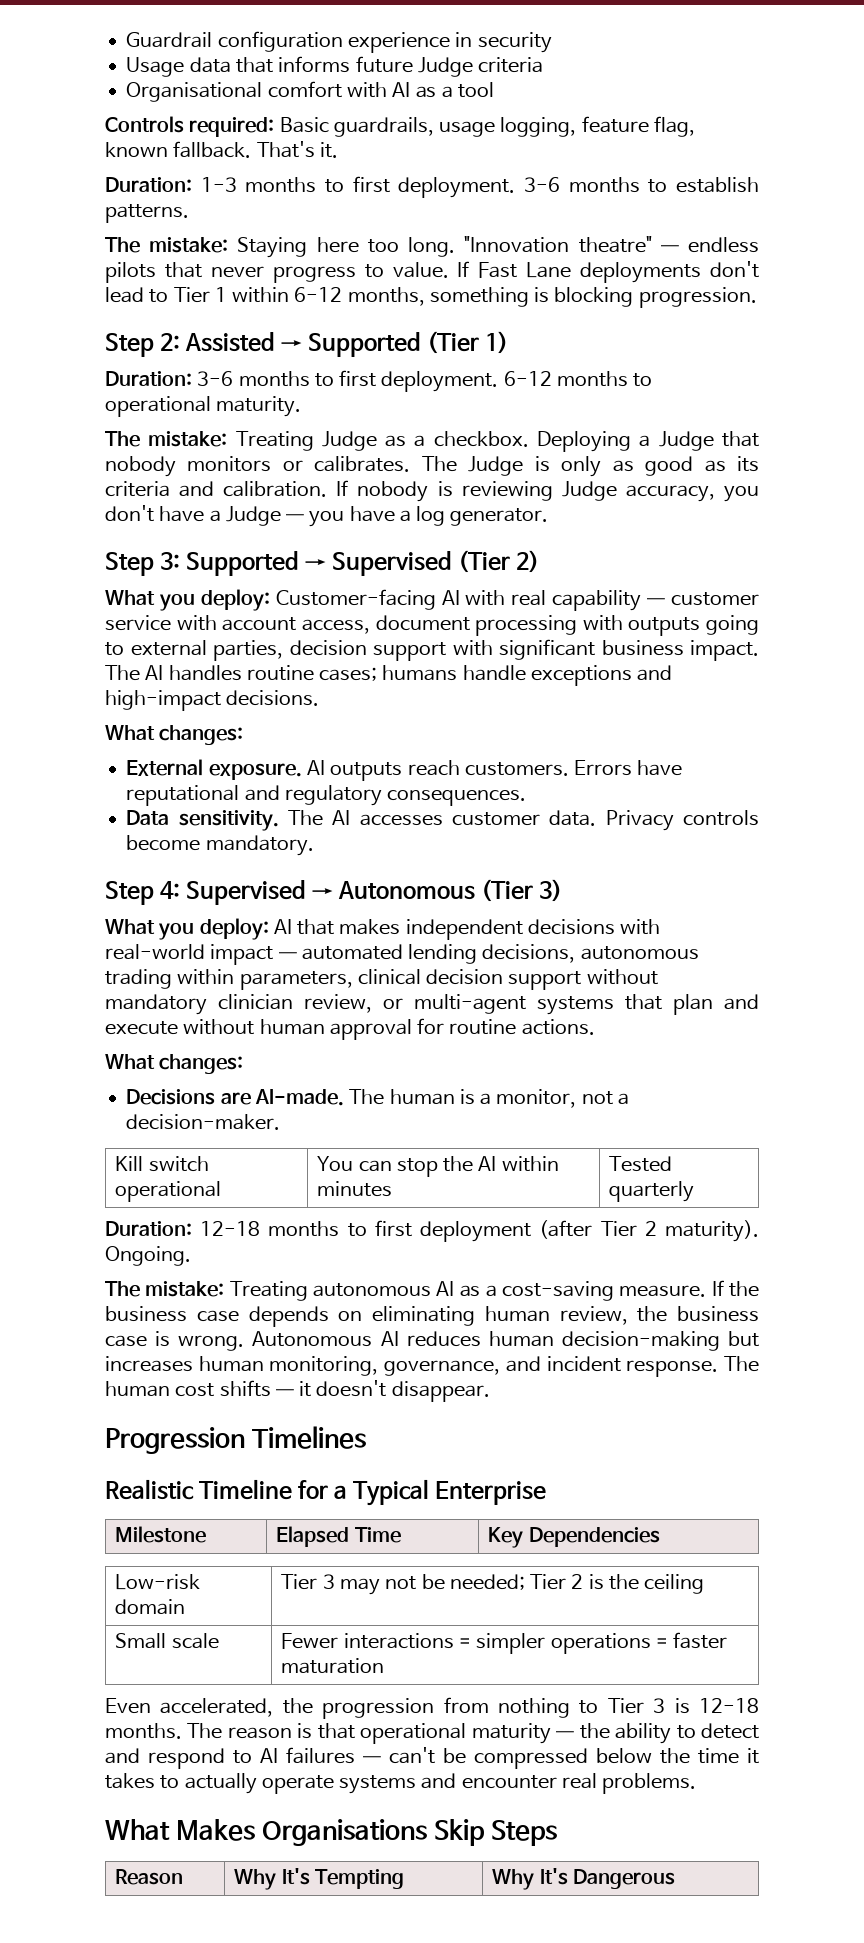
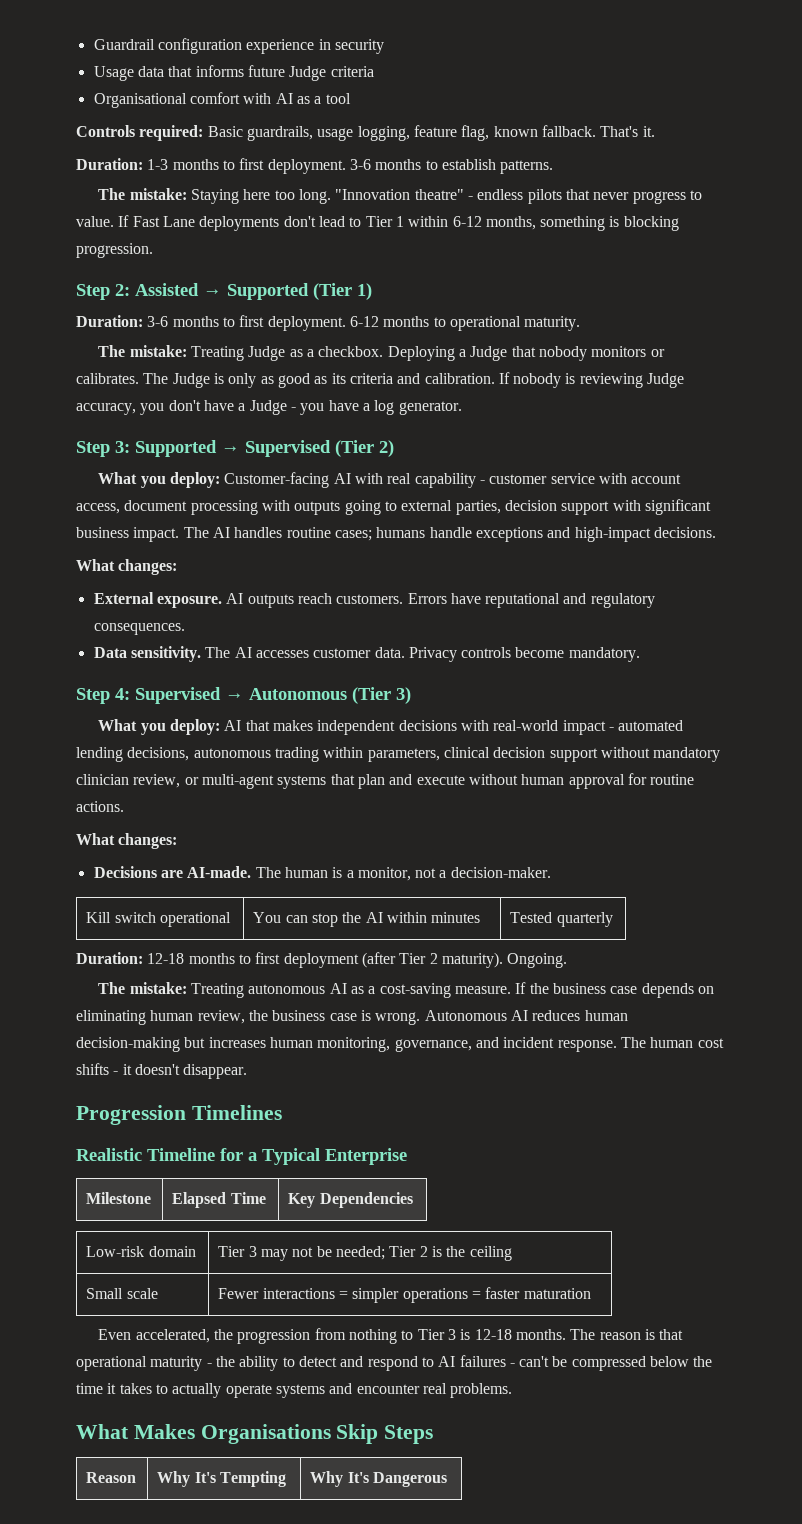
- "Innovation theatre" — endless pilots that never progress to value.
+ "Innovation theatre" - endless pilots that never progress to value.
- If nobody is reviewing Judge accuracy, you don't have a Judge — you have a log generator.
+ If nobody is reviewing Judge accuracy, you don't have a Judge - you have a log generator.
- What you deploy: Customer-facing AI with real capability — customer service with account access, document processing with outputs going to external parties, decision support with significant business impact.
+ What you deploy: Customer-facing AI with real capability - customer service with account access, document processing with outputs going to external parties, decision support with significant business impact.
- What you deploy: AI that makes independent decisions with real-world impact — automated lending decisions, autonomous trading within parameters, clinical decision support without mandatory clinician review, or multi-agent systems that plan and execute without human approval for routine actions.
+ What you deploy: AI that makes independent decisions with real-world impact - automated lending decisions, autonomous trading within parameters, clinical decision support without mandatory clinician review, or multi-agent systems that plan and execute without human approval for routine actions.
- The human cost shifts — it doesn't disappear.
+ The human cost shifts - it doesn't disappear.
- The reason is that operational maturity — the ability to detect and respond to AI failures — can't be compressed below the time it takes to actually operate systems and encounter real problems.
+ The reason is that operational maturity - the ability to detect and respond to AI failures - can't be compressed below the time it takes to actually operate systems and encounter real problems.

